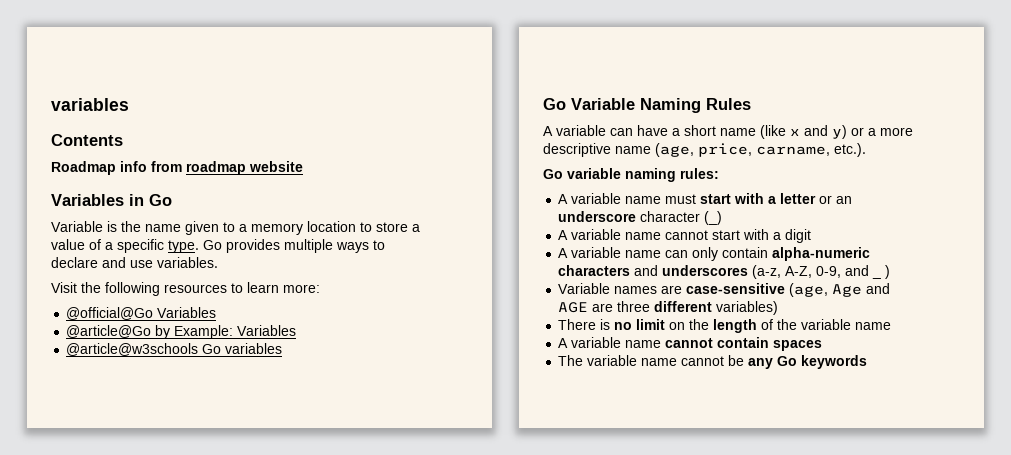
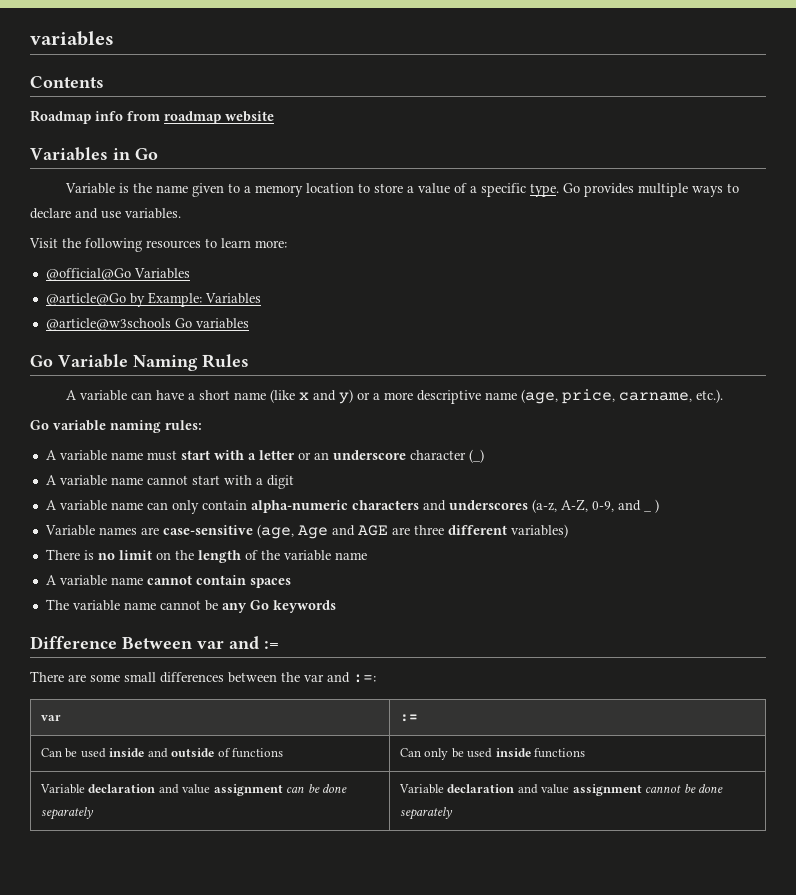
+ Difference Between var and :=
+ There are some small differences between the var and :=:
+ var | :=
+ Can be used inside and outside of functions | Can only be used inside functions
+ Variable declaration and value assignment can be done separately | Variable declaration and value assignment cannot be done separately

